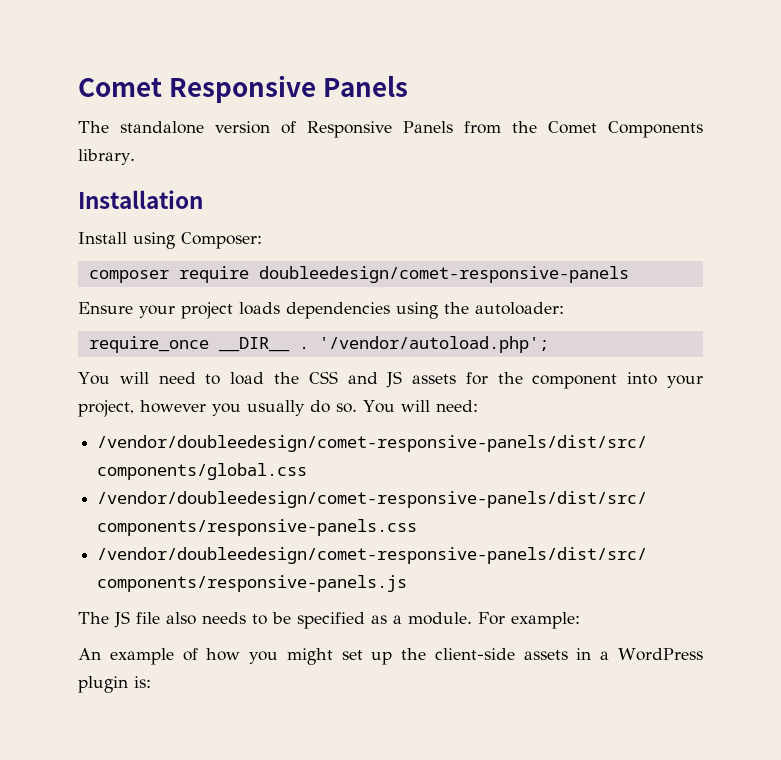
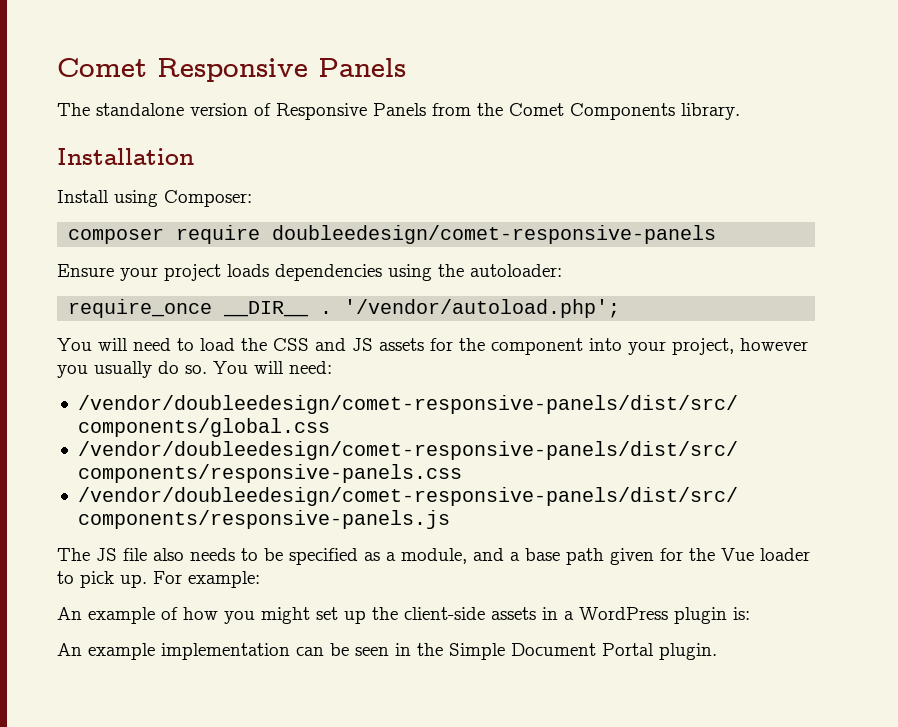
- The JS file also needs to be specified as a module.
+ The JS file also needs to be specified as a module, and a base path given for the Vue loader to pick up.
+ An example implementation can be seen in the Simple Document Portal plugin.

